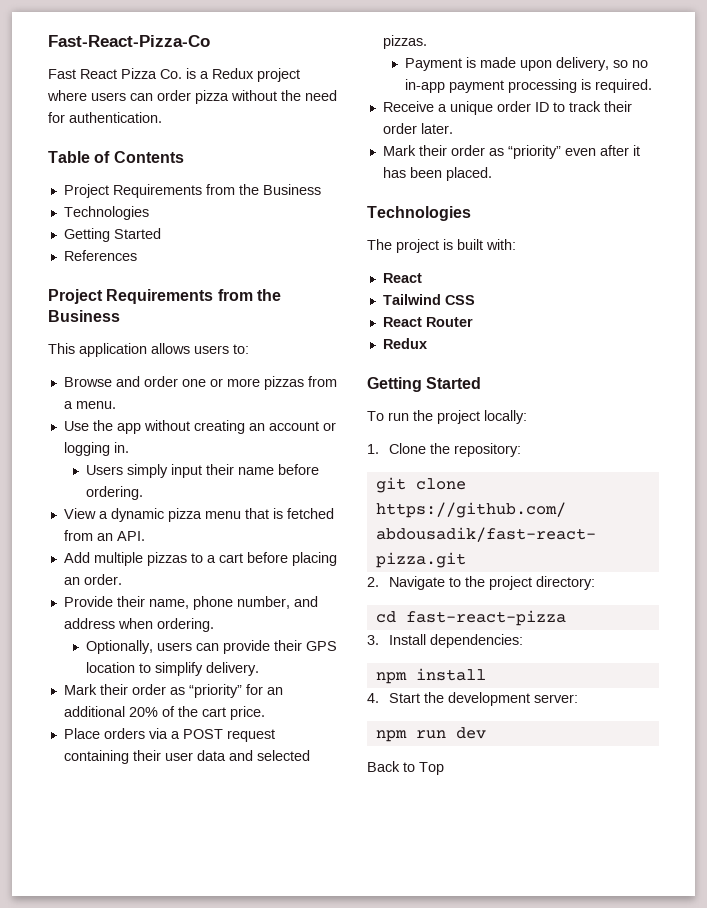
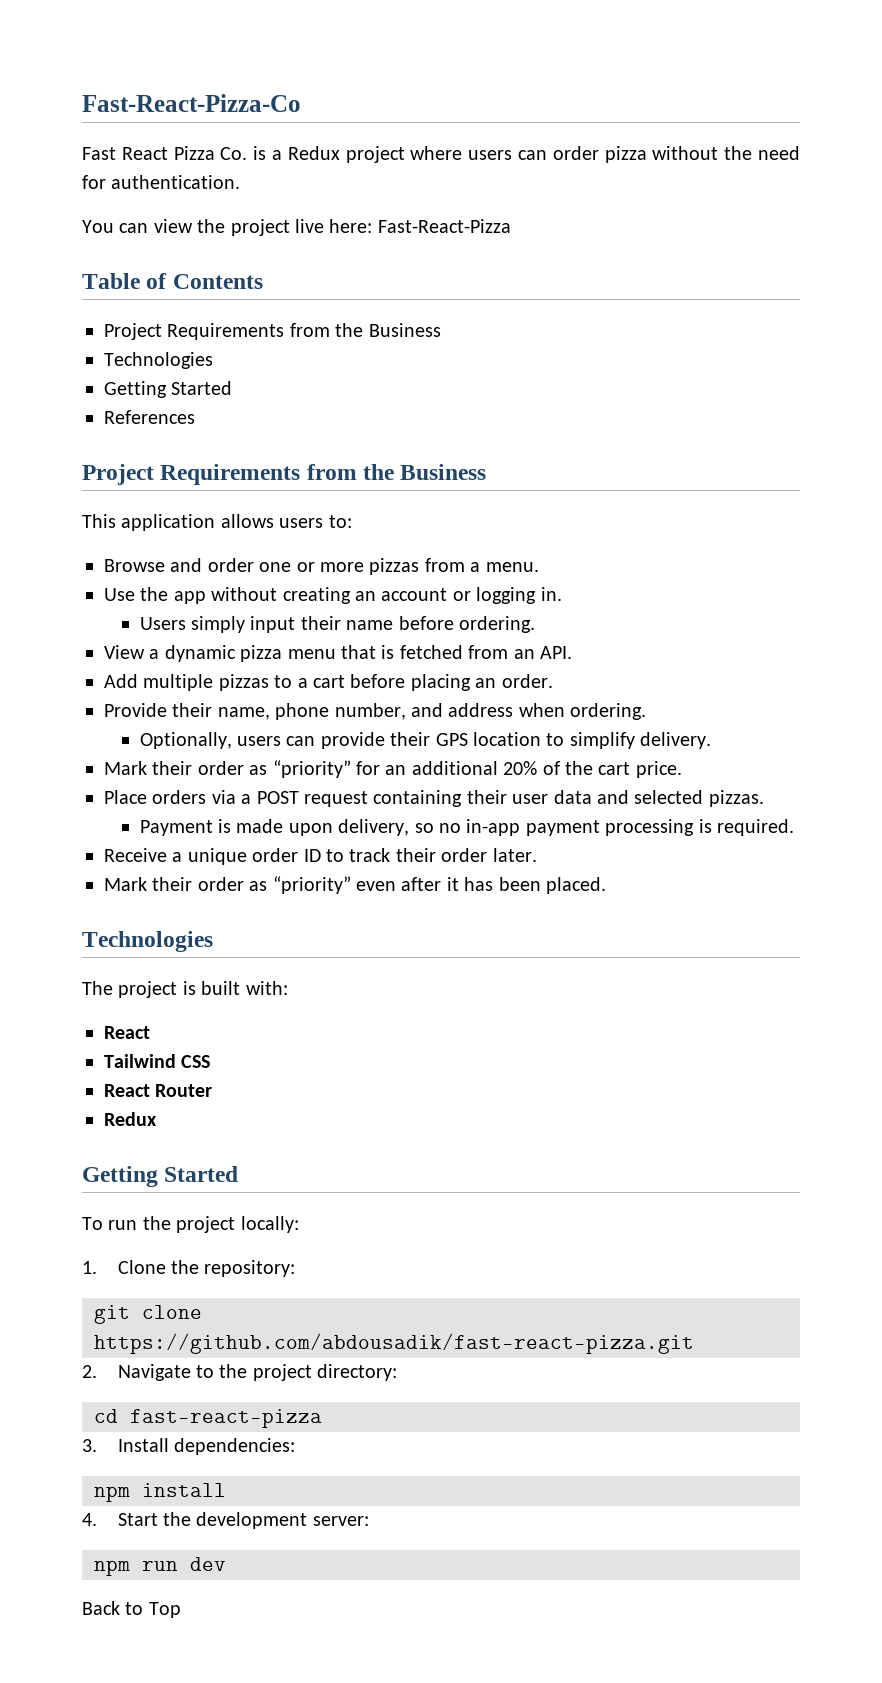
+ You can view the project live here: Fast-React-Pizza

